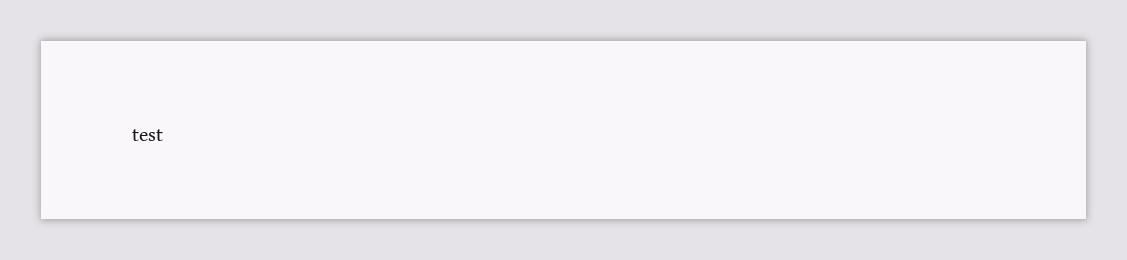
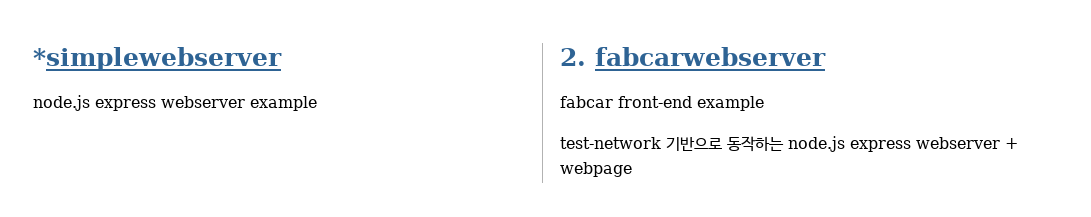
- test
+ *simplewebserver
+ node.js express webserver example
+ 2. fabcarwebserver
+ fabcar front-end example
+ test-network 기반으로 동작하는 node.js express webserver + webpage

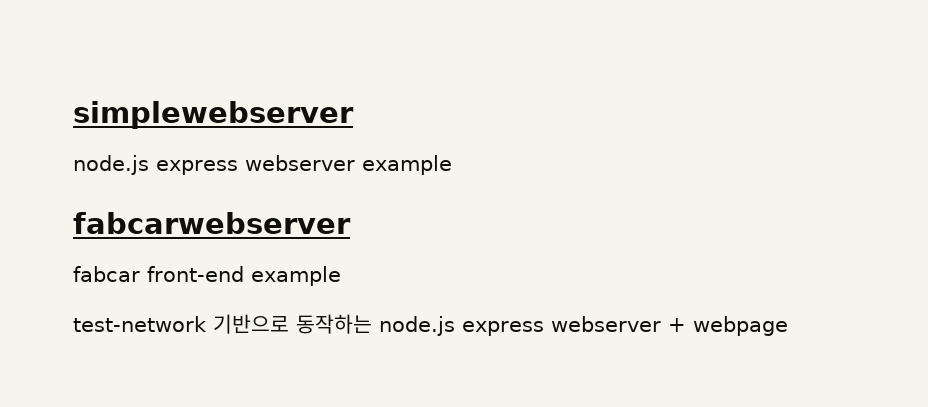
- *simplewebserver
+ simplewebserver
- 2. fabcarwebserver
+ fabcarwebserver

